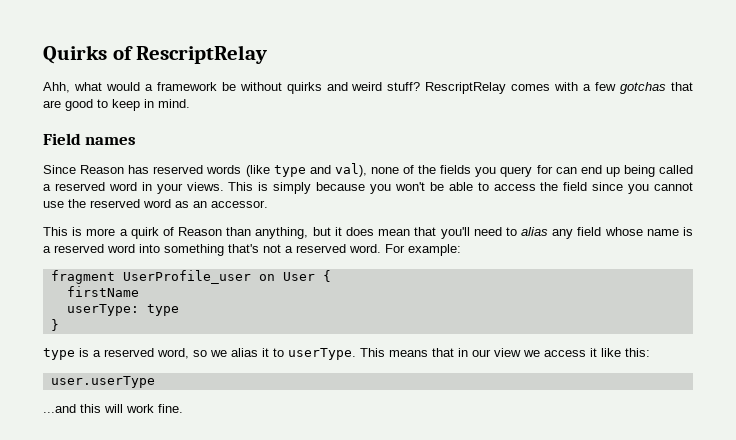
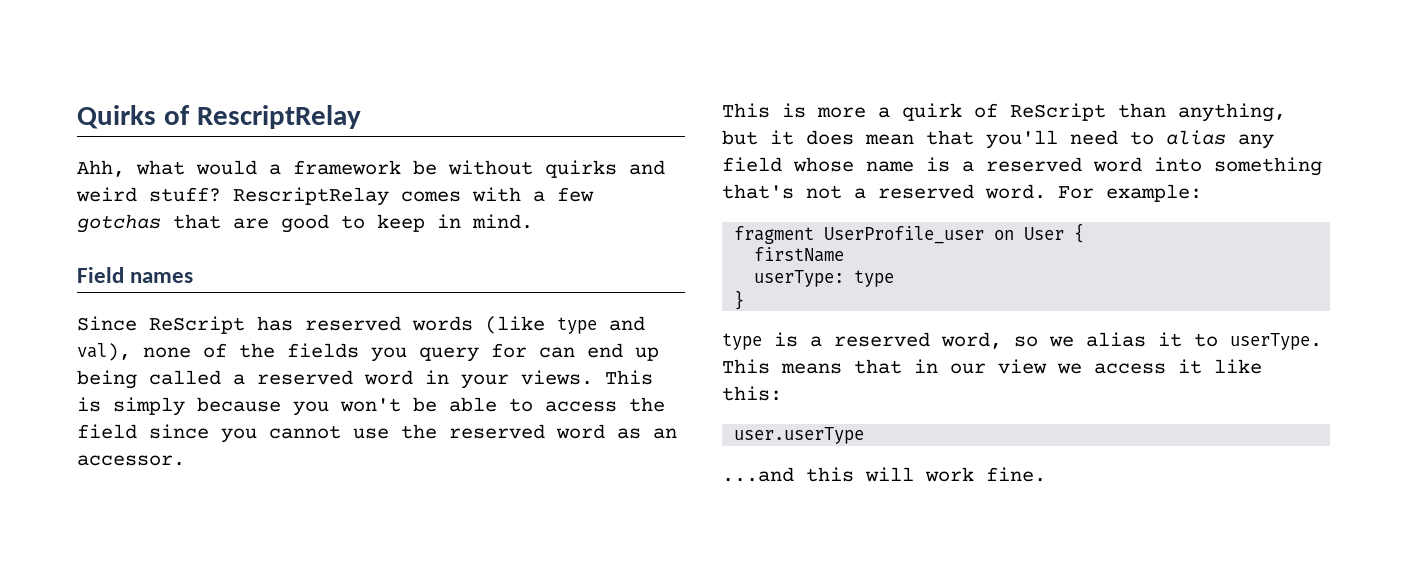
- Since Reason has reserved words (like type and val), none of the fields you query for can end up being called a reserved word in your views.
+ Since ReScript has reserved words (like type and val), none of the fields you query for can end up being called a reserved word in your views.
- This is more a quirk of Reason than anything, but it does mean that you'll need to alias any field whose name is a reserved word into something that's not a reserved word.
+ This is more a quirk of ReScript than anything, but it does mean that you'll need to alias any field whose name is a reserved word into something that's not a reserved word.

